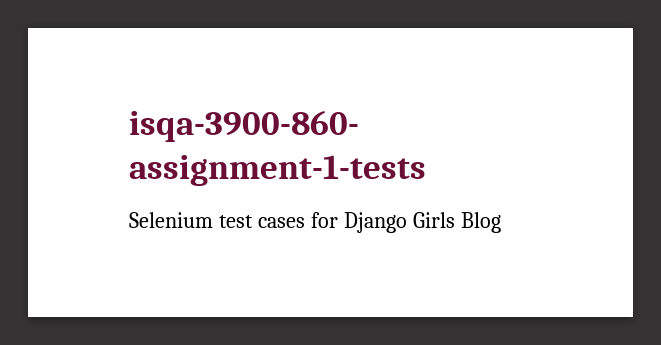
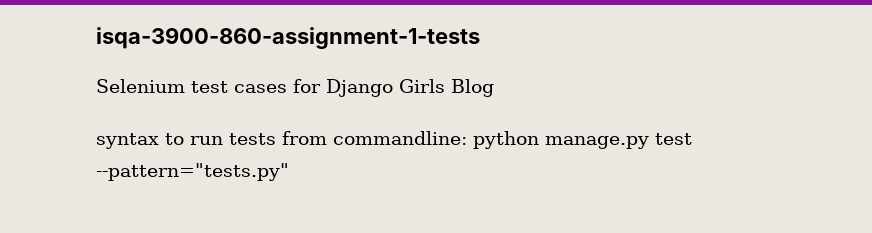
+ syntax to run tests from commandline: python manage.py test --pattern="tests.py"

